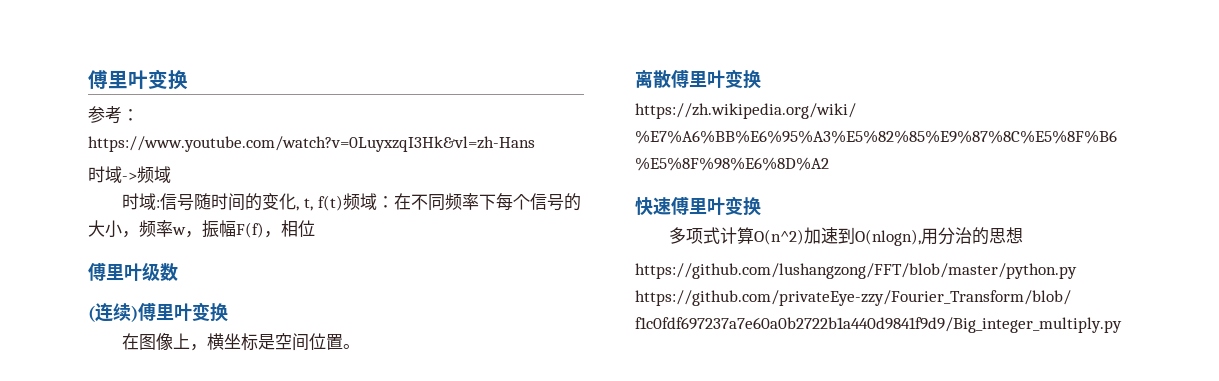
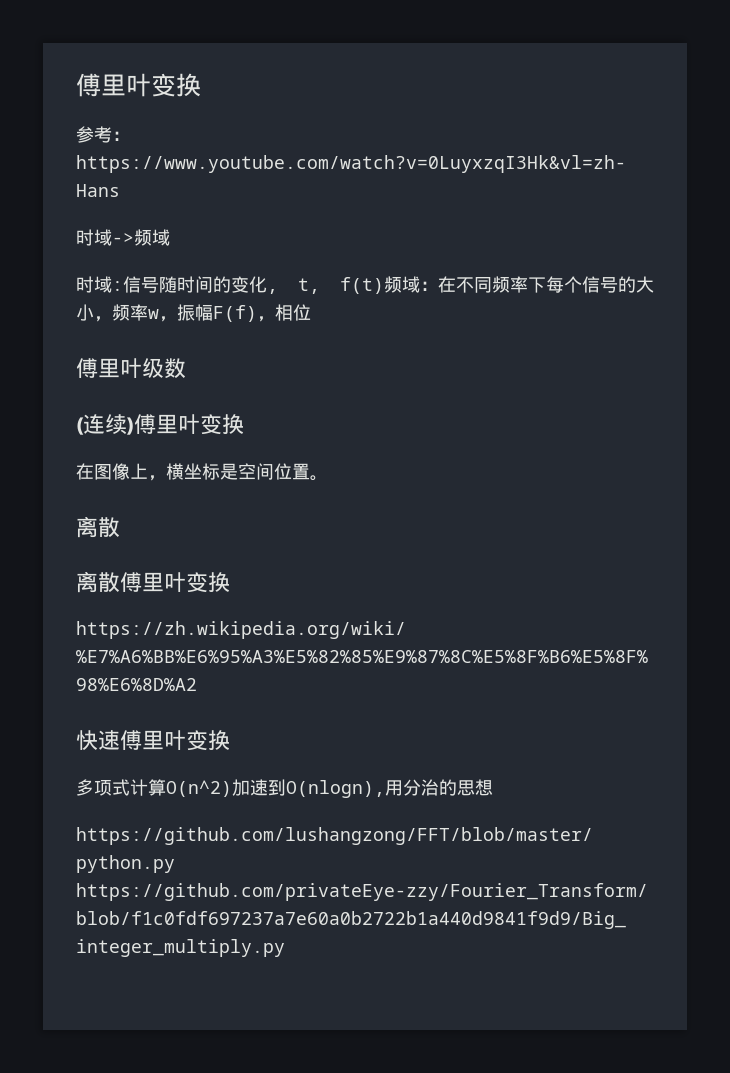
  在图像上，横坐标是空间位置。
+ 离散

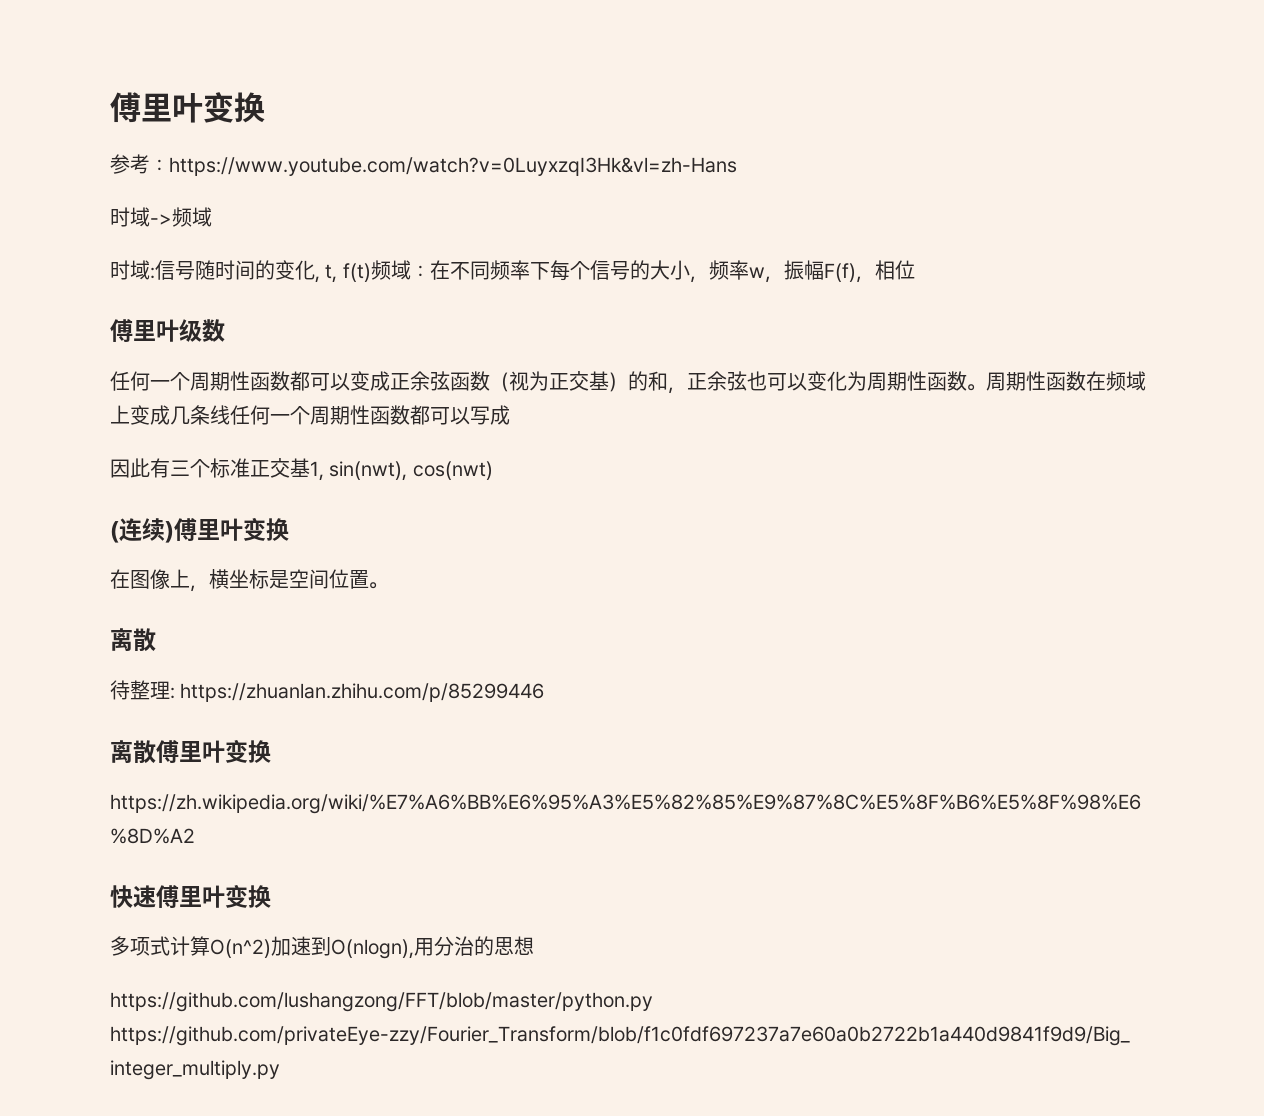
+ 任何一个周期性函数都可以变成正余弦函数（视为正交基）的和，正余弦也可以变化为周期性函数。周期性函数在频域上变成几条线任何一个周期性函数都可以写成
+ 因此有三个标准正交基1, sin(nwt), cos(nwt)
+ 待整理: https://zhuanlan.zhihu.com/p/85299446

